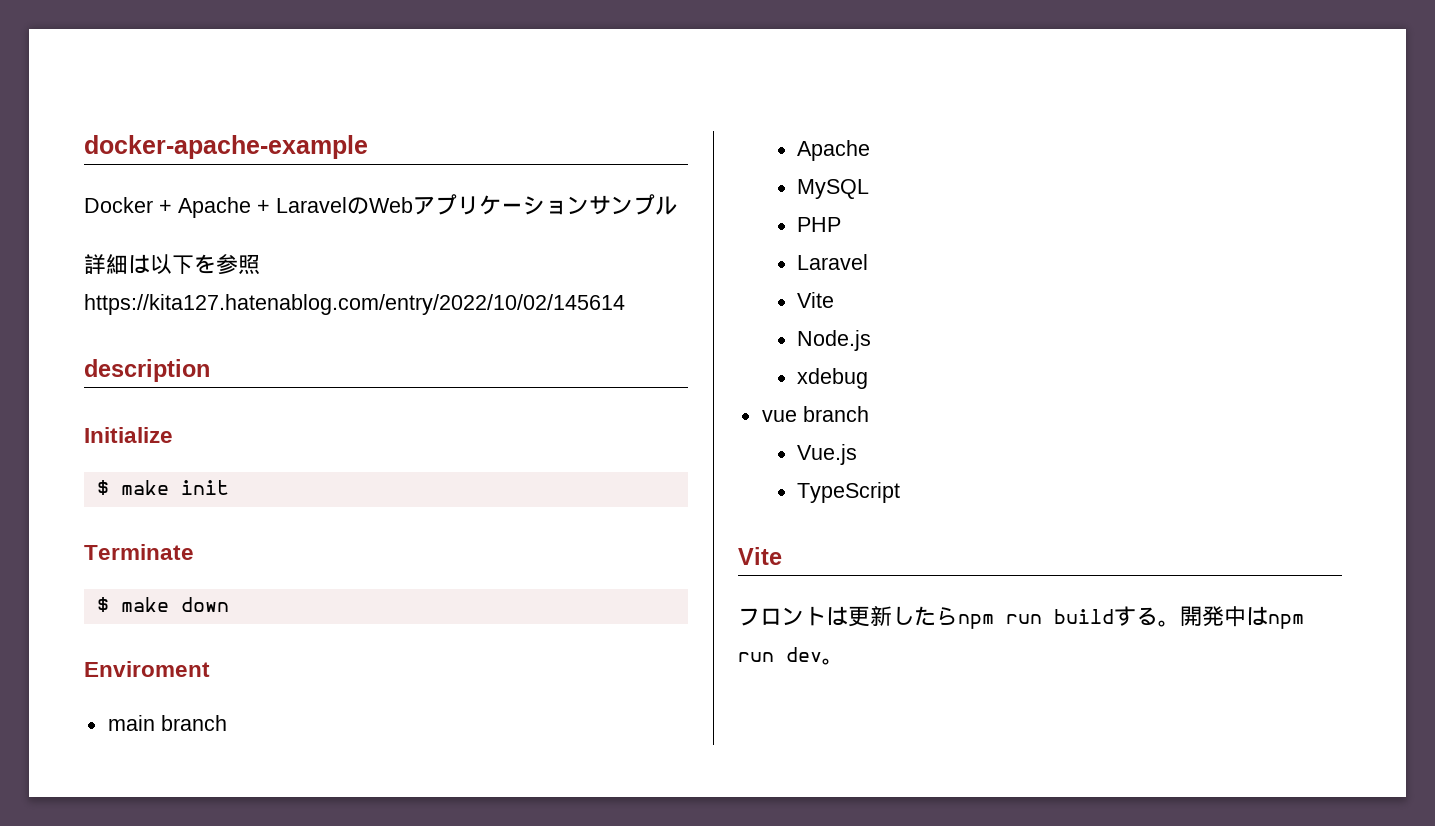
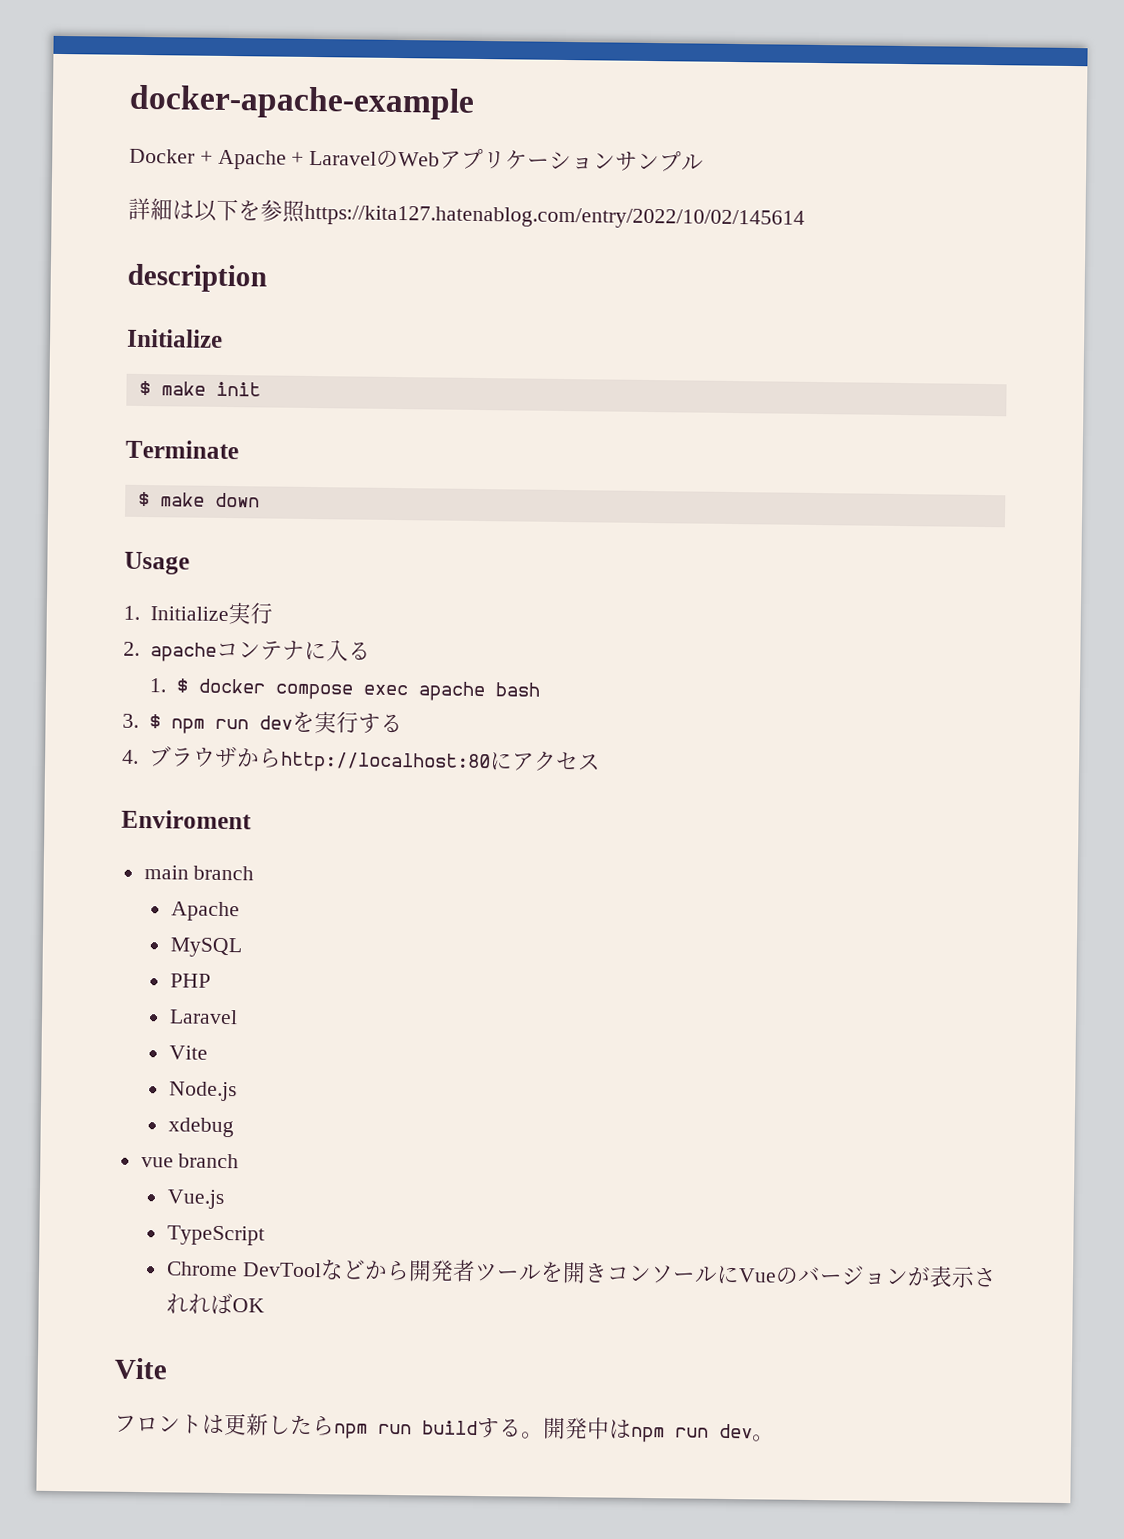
+ Usage
+ 1. Initialize実行
+ 2. apacheコンテナに入る
+ 1. $ docker compose exec apache bash
+ 3. $ npm run devを実行する
+ 4.ブラウザからhttp://localhost:80にアクセス
+ Chrome DevToolなどから開発者ツールを開きコンソールにVueのバージョンが表示されればOK

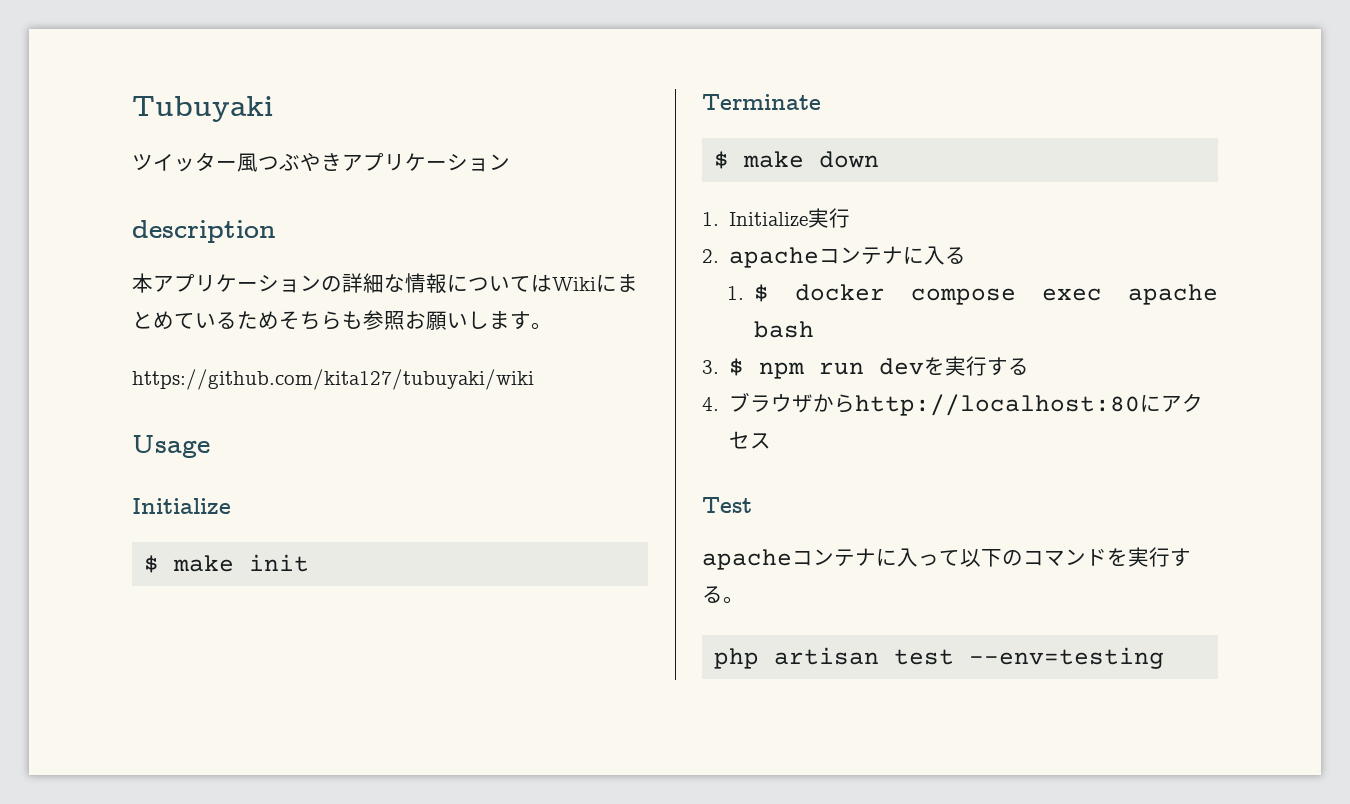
- docker-apache-example
- Docker + Apache + LaravelのWebアプリケーションサンプル
- 詳細は以下を参照https://kita127.hatenablog.com/entry/2022/10/02/145614
+ Tubuyaki
+ ツイッター風つぶやきアプリケーション
  description
+ 本アプリケーションの詳細な情報についてはWikiにまとめているためそちらも参照お願いします。
+ https://github.com/kita127/tubuyaki/wiki
+ Usage
- Usage
- Enviroment
- main branch
- Apache
- MySQL
- PHP
- Laravel
- Vite
- Node.js
- xdebug
- vue branch
- Vue.js
- TypeScript
- Chrome DevToolなどから開発者ツールを開きコンソールにVueのバージョンが表示されればOK
- Vite
- フロントは更新したらnpm run buildする。開発中はnpm run dev。
+ Test
+ apacheコンテナに入って以下のコマンドを実行する。
+ php artisan test --env=testing

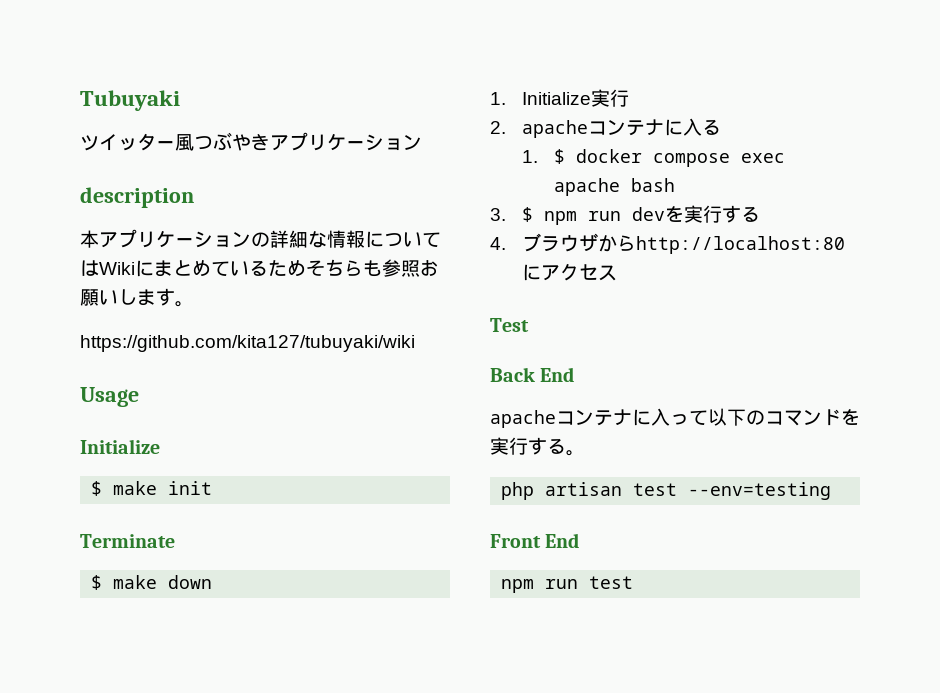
+ Back End
+ Front End
+ npm run test

